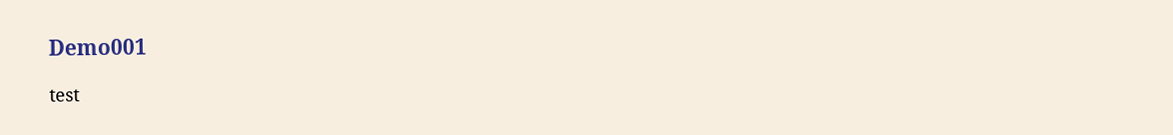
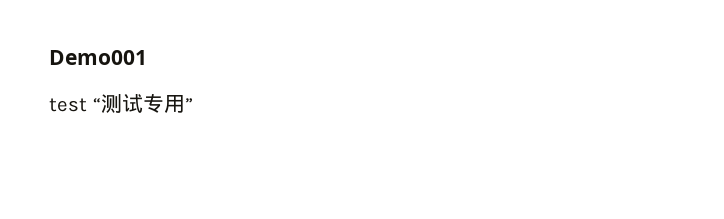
- test
+ test “测试专用”

